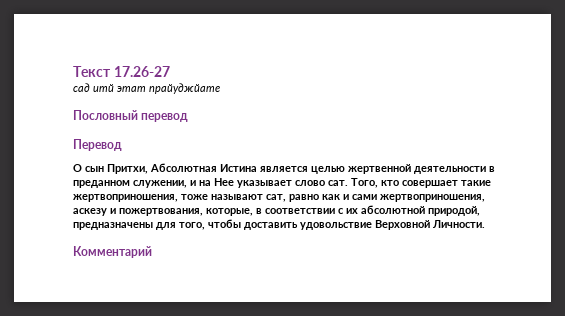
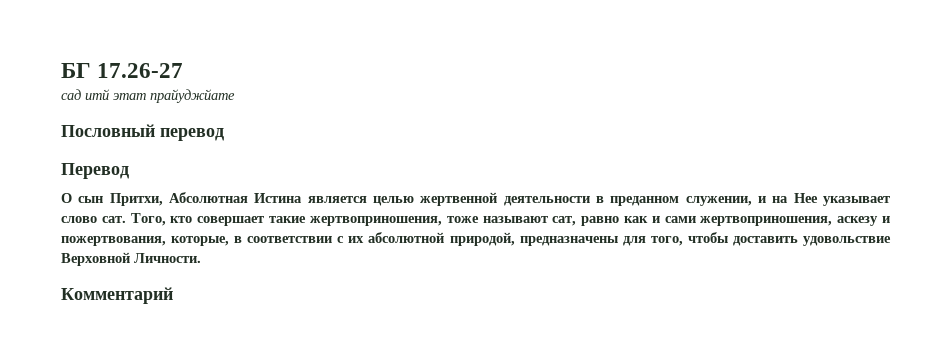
- Текст 17.26-27
+ БГ 17.26-27

